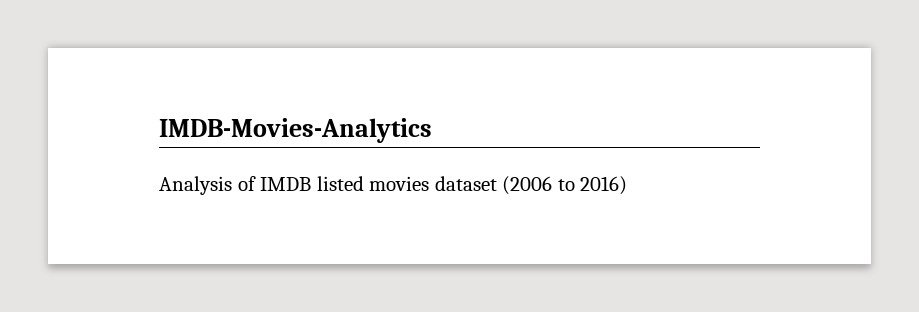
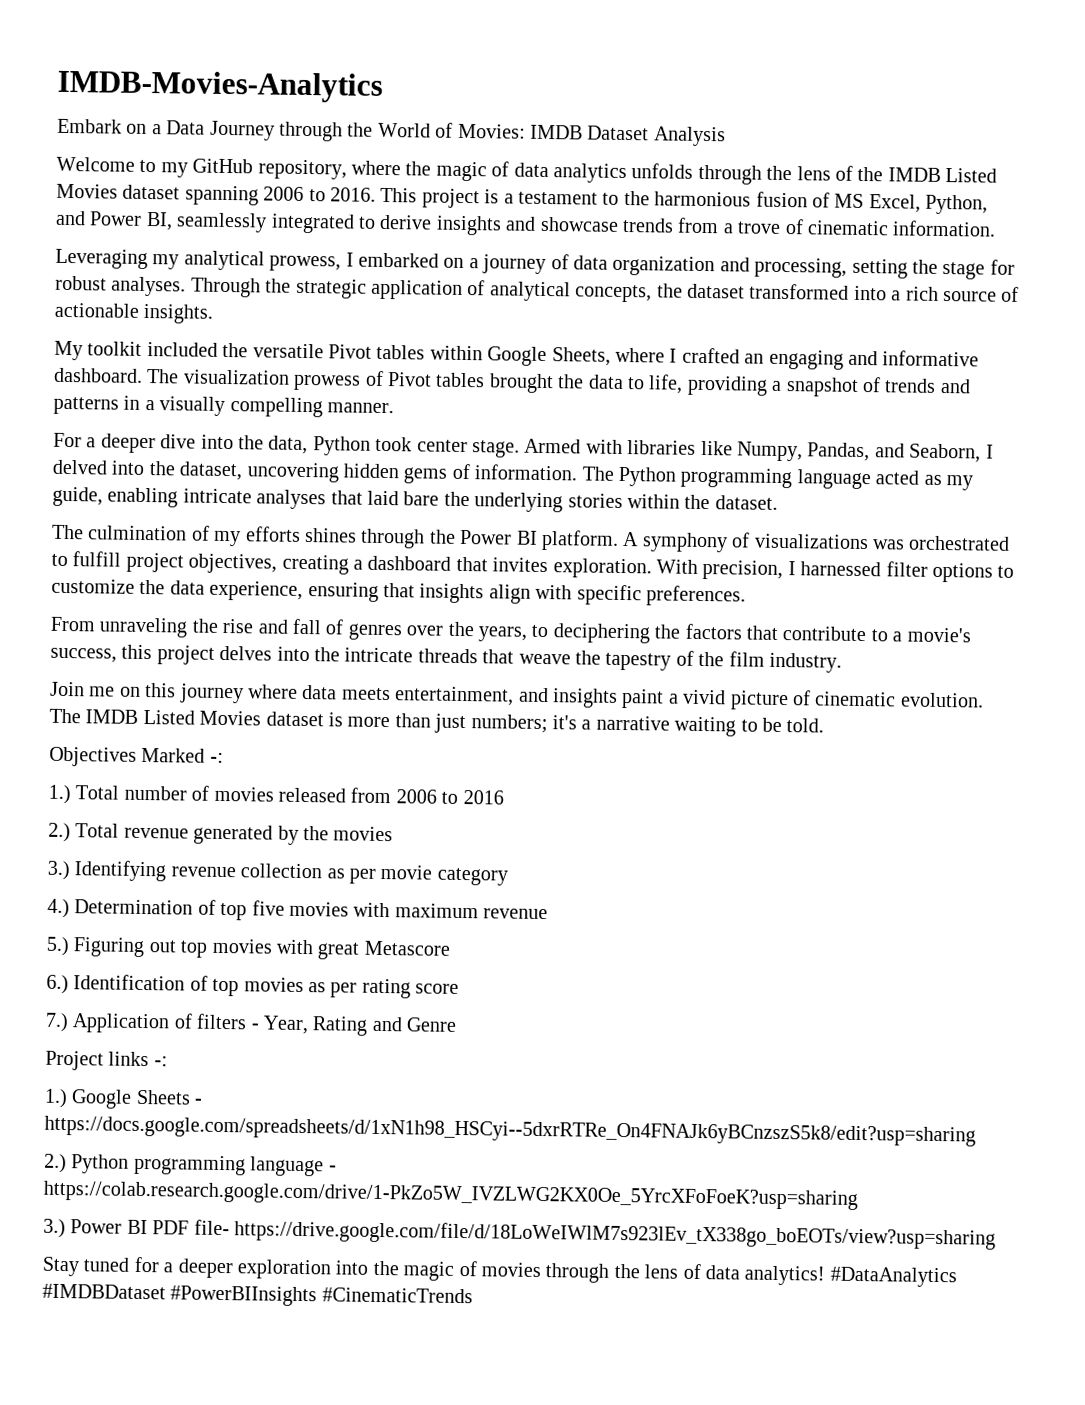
- Analysis of IMDB listed movies dataset (2006 to 2016)
+ Embark on a Data Journey through the World of Movies: IMDB Dataset Analysis
+ Welcome to my GitHub repository, where the magic of data analytics unfolds through the lens of the IMDB Listed Movies dataset spanning 2006 to 2016. This project is a testament to the harmonious fusion of MS Excel, Python, and Power BI, seamlessly integrated to derive insights and showcase trends from a trove of cinematic information.
+ Leveraging my analytical prowess, I embarked on a journey of data organization and processing, setting the stage for robust analyses. Through the strategic application of analytical concepts, the dataset transformed into a rich source of actionable insights.
+ My toolkit included the versatile Pivot tables within Google Sheets, where I crafted an engaging and informative dashboard. The visualization prowess of Pivot tables brought the data to life, providing a snapshot of trends and patterns in a visually compelling manner.
+ For a deeper dive into the data, Python took center stage. Armed with libraries like Numpy, Pandas, and Seaborn, I delved into the dataset, uncovering hidden gems of information. The Python programming language acted as my guide, enabling intricate analyses that laid bare the underlying stories within the dataset.
+ The culmination of my efforts shines through the Power BI platform. A symphony of visualizations was orchestrated to fulfill project objectives, creating a dashboard that invites exploration. With precision, I harnessed filter options to customize the data experience, ensuring that insights align with specific preferences.
+ From unraveling the rise and fall of genres over the years, to deciphering the factors that contribute to a movie's success, this project delves into the intricate threads that weave the tapestry of the film industry.
+ Join me on this journey where data meets entertainment, and insights paint a vivid picture of cinematic evolution. The IMDB Listed Movies dataset is more than just numbers; it's a narrative waiting to be told.
+ Objectives Marked -:
+ 1.) Total number of movies released from 2006 to 2016
+ 2.) Total revenue generated by the movies
+ 3.) Identifying revenue collection as per movie category
+ 4.) Determination of top five movies with maximum revenue
+ 5.) Figuring out top movies with great Metascore
+ 6.) Identification of top movies as per rating score
+ 7.) Application of filters - Year, Rating and Genre
+ Project links -:
+ 1.) Google Sheets - https://docs.google.com/spreadsheets/d/1xN1h98_HSCyi--5dxrRTRe_On4FNAJk6yBCnzszS5k8/edit?usp=sharing
+ 2.) Python programming language - https://colab.research.google.com/drive/1-PkZo5W_IVZLWG2KX0Oe_5YrcXFoFoeK?usp=sharing
+ 3.) Power BI PDF file- https://drive.google.com/file/d/18LoWeIWlM7s923lEv_tX338go_boEOTs/view?usp=sharing
+ Stay tuned for a deeper exploration into the magic of movies through the lens of data analytics! #DataAnalytics #IMDBDataset #PowerBIInsights #CinematicTrends

